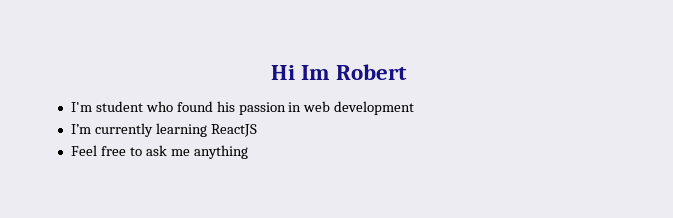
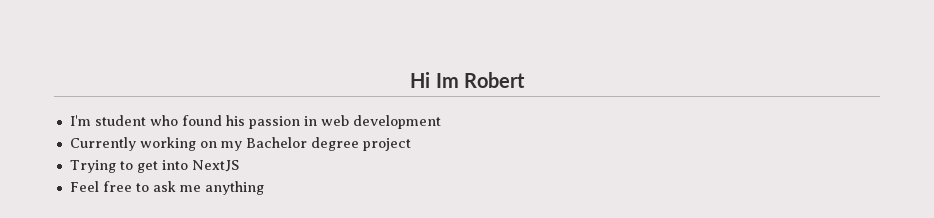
- I’m currently learning ReactJS
+ Currently working on my Bachelor degree project
+ Trying to get into NextJS

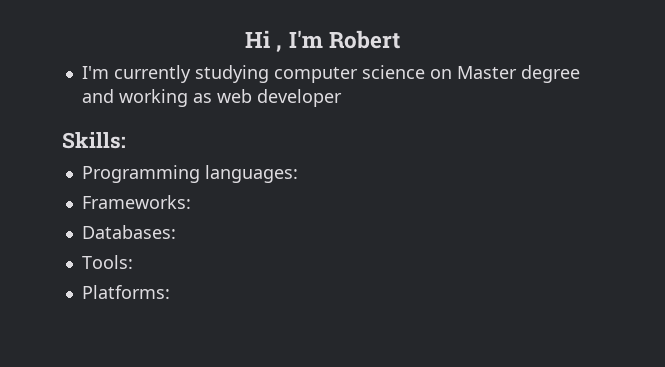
- Hi Im Robert
+ Hi , I'm Robert
- I'm student who found his passion in web development
- Currently working on my Bachelor degree project
- Trying to get into NextJS
- Feel free to ask me anything
+ I'm currently studying computer science on Master degree and working as web developer
+ Skills:
+ Programming languages:
+ Frameworks:
+ Databases:
+ Tools:
+ Platforms:

